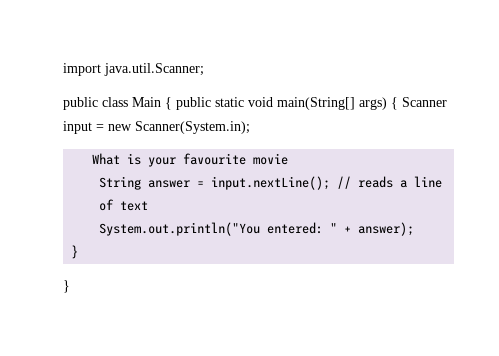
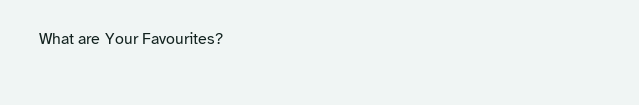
- import java.util.Scanner;
- public class Main { public static void main(String[] args) { Scanner input = new Scanner(System.in);
- What is your favourite movie
- String answer = input.nextLine(); // reads a line of text
- System.out.println("You entered: " + answer);
- }
- }
+ What are Your Favourites?

